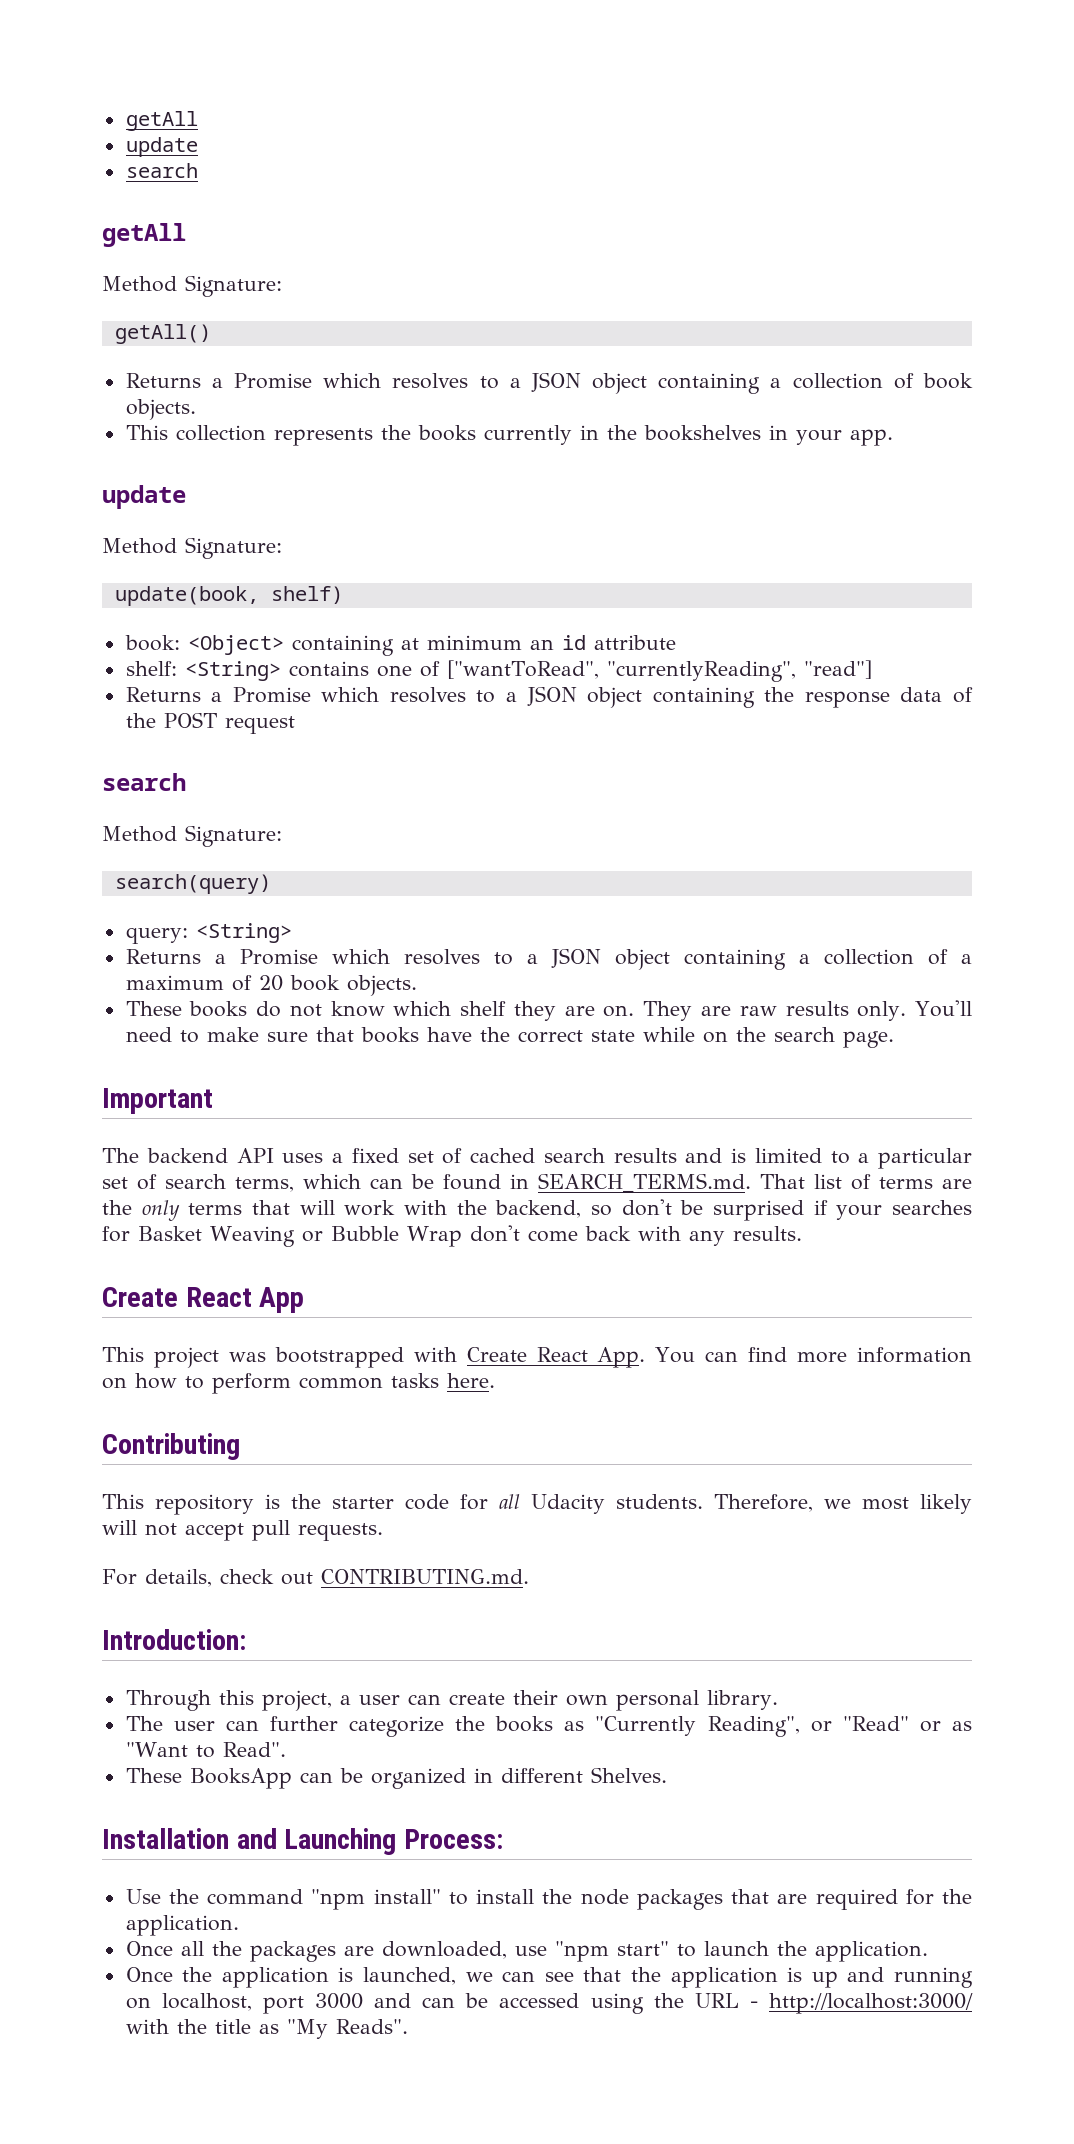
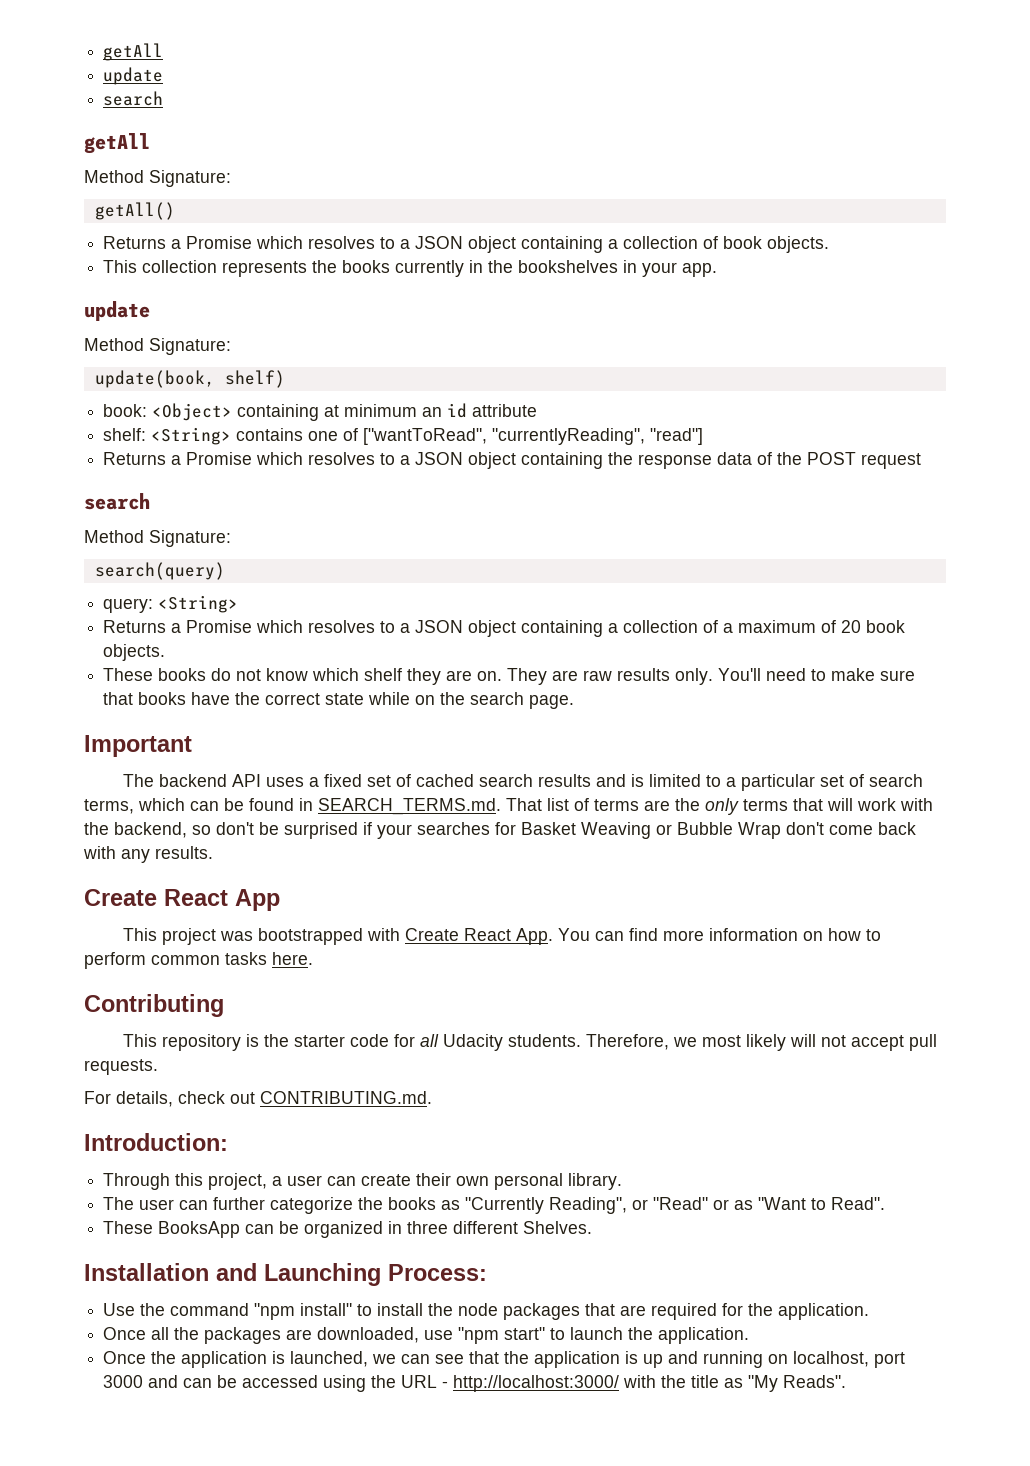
- These BooksApp can be organized in different Shelves.
+ These BooksApp can be organized in three different Shelves.

